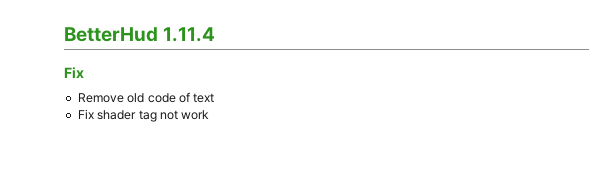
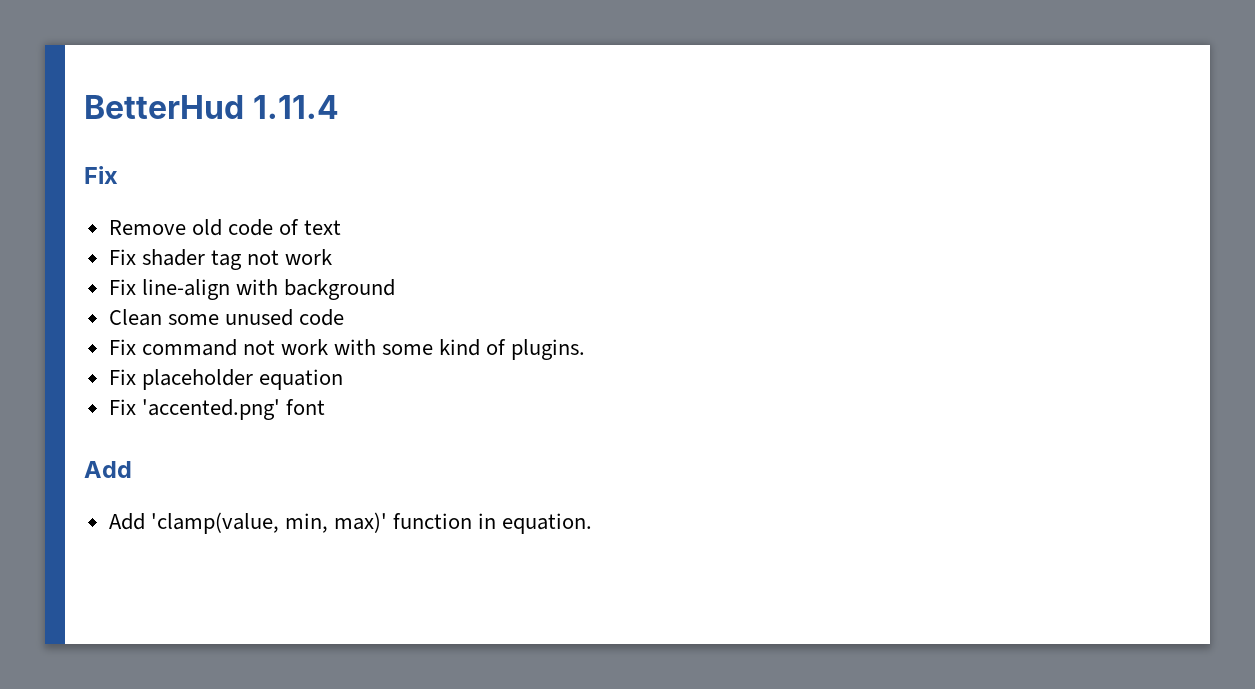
+ Fix line-align with background
+ Clean some unused code
+ Fix command not work with some kind of plugins.
+ Fix placeholder equation
+ Fix 'accented.png' font
+ Add
+ Add 'clamp(value, min, max)' function in equation.

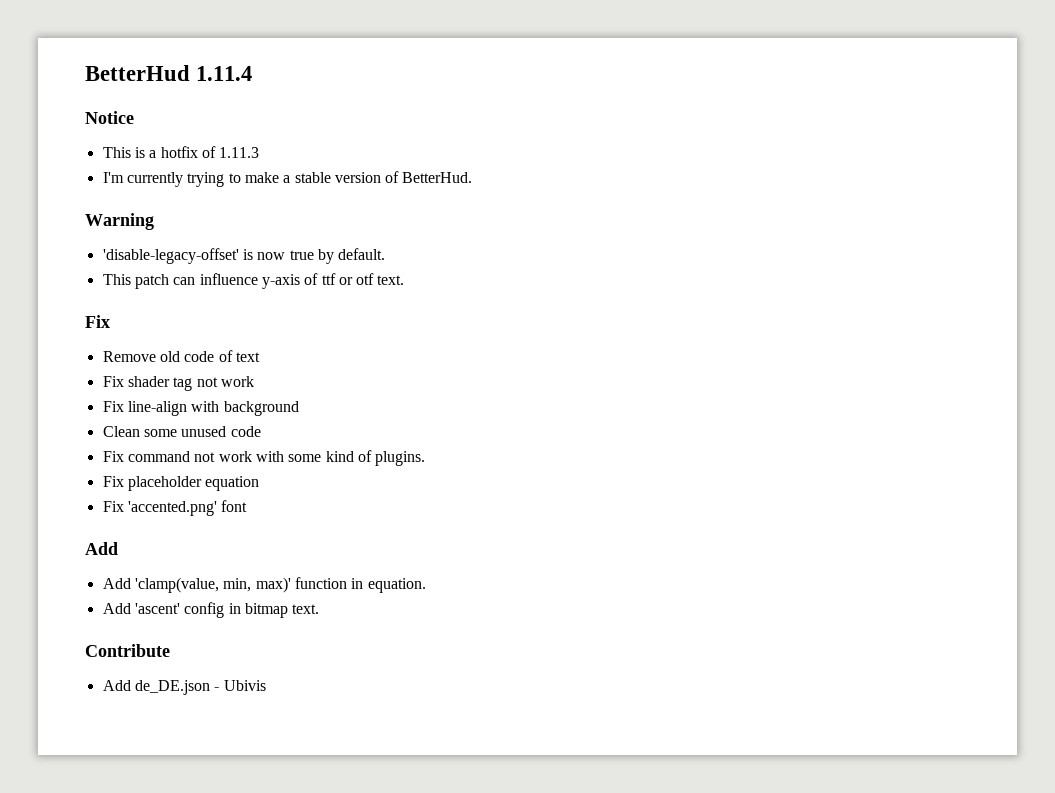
+ Notice
+ This is a hotfix of 1.11.3
+ I'm currently trying to make a stable version of BetterHud.
+ Warning
+ 'disable-legacy-offset' is now true by default.
+ This patch can influence y-axis of ttf or otf text.
+ Add 'ascent' config in bitmap text.
+ Contribute
+ Add de_DE.json - Ubivis

